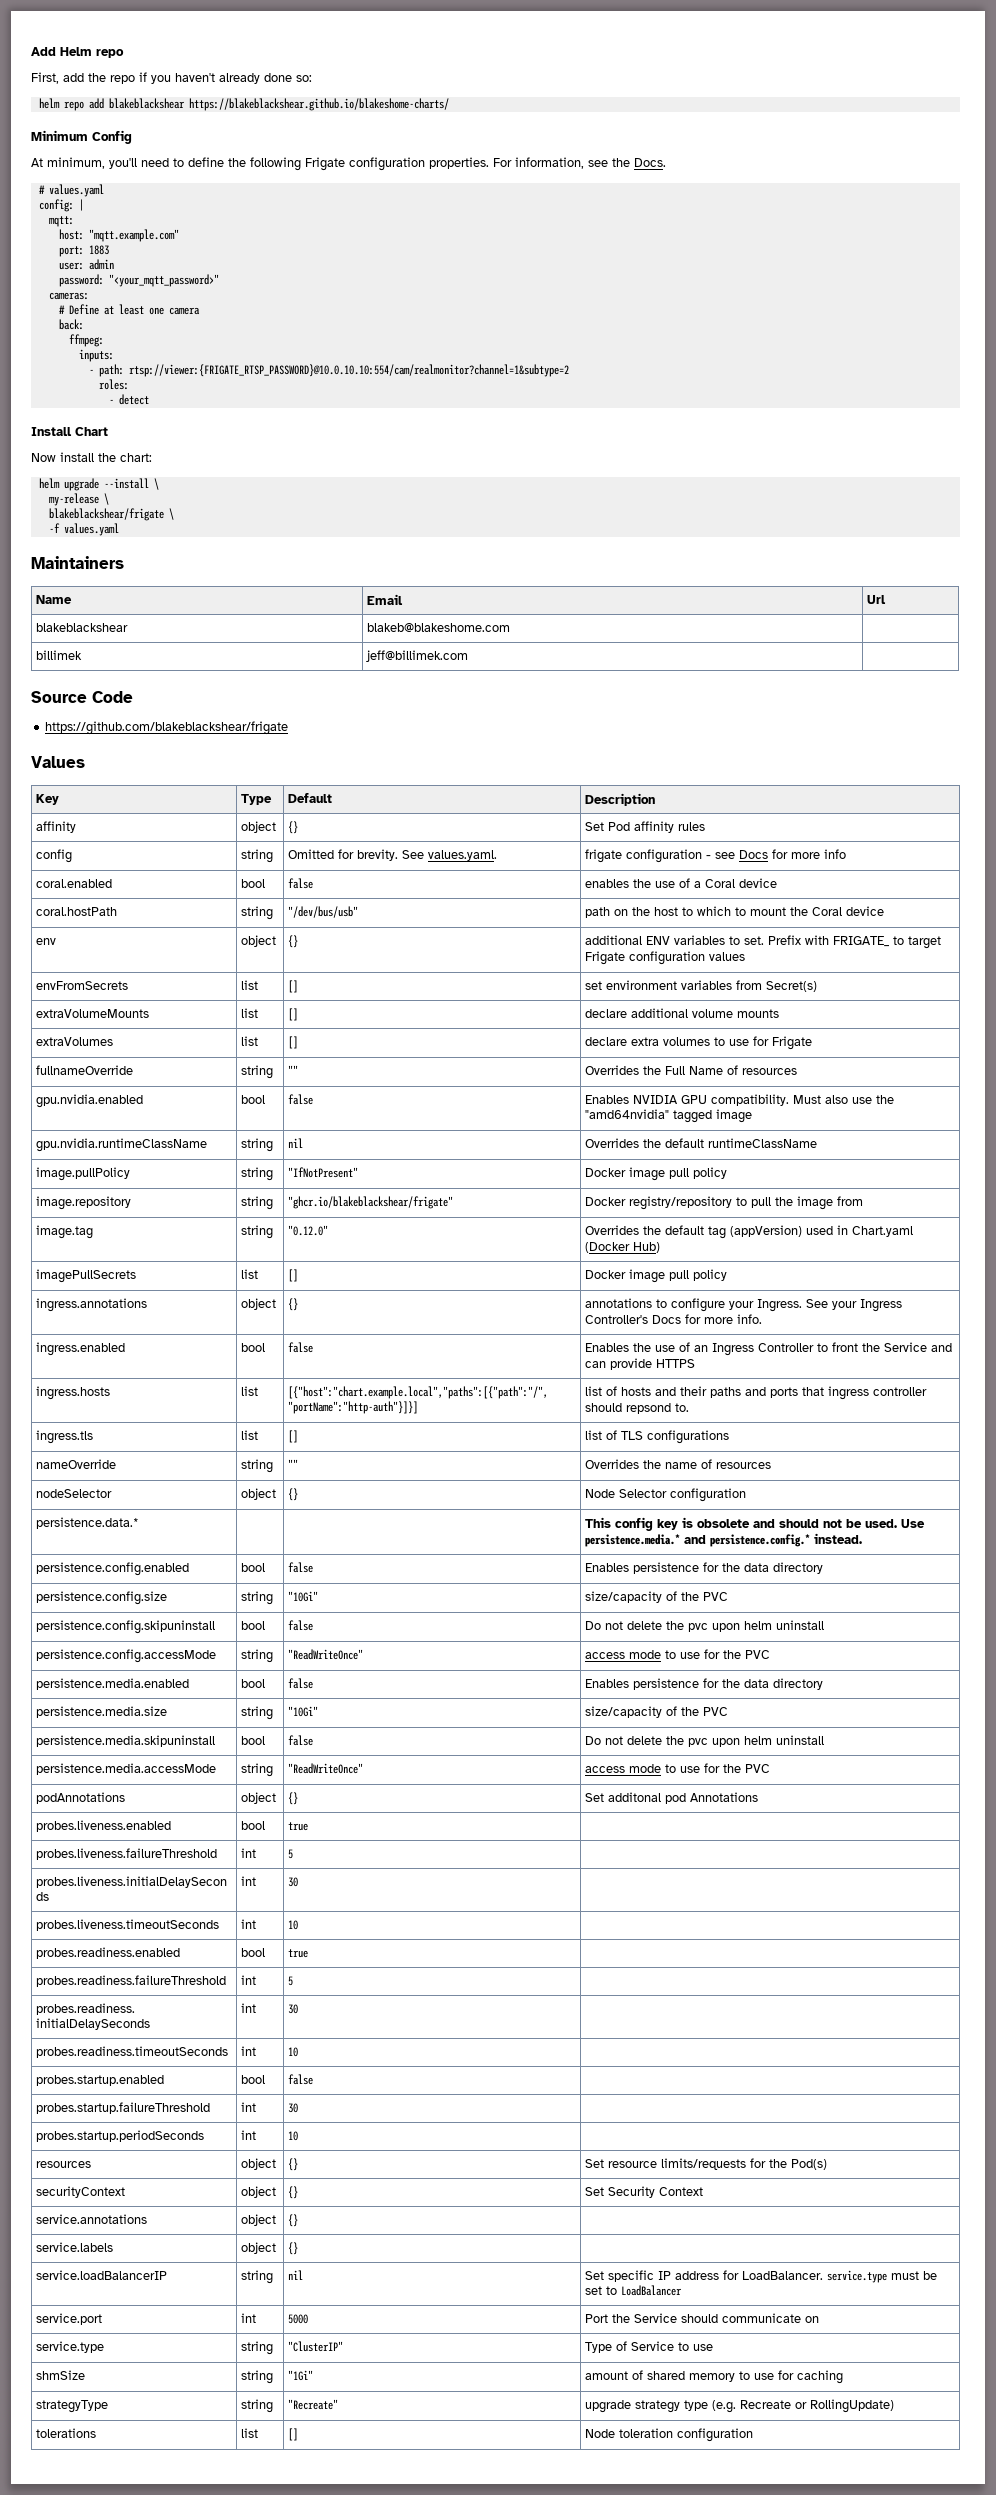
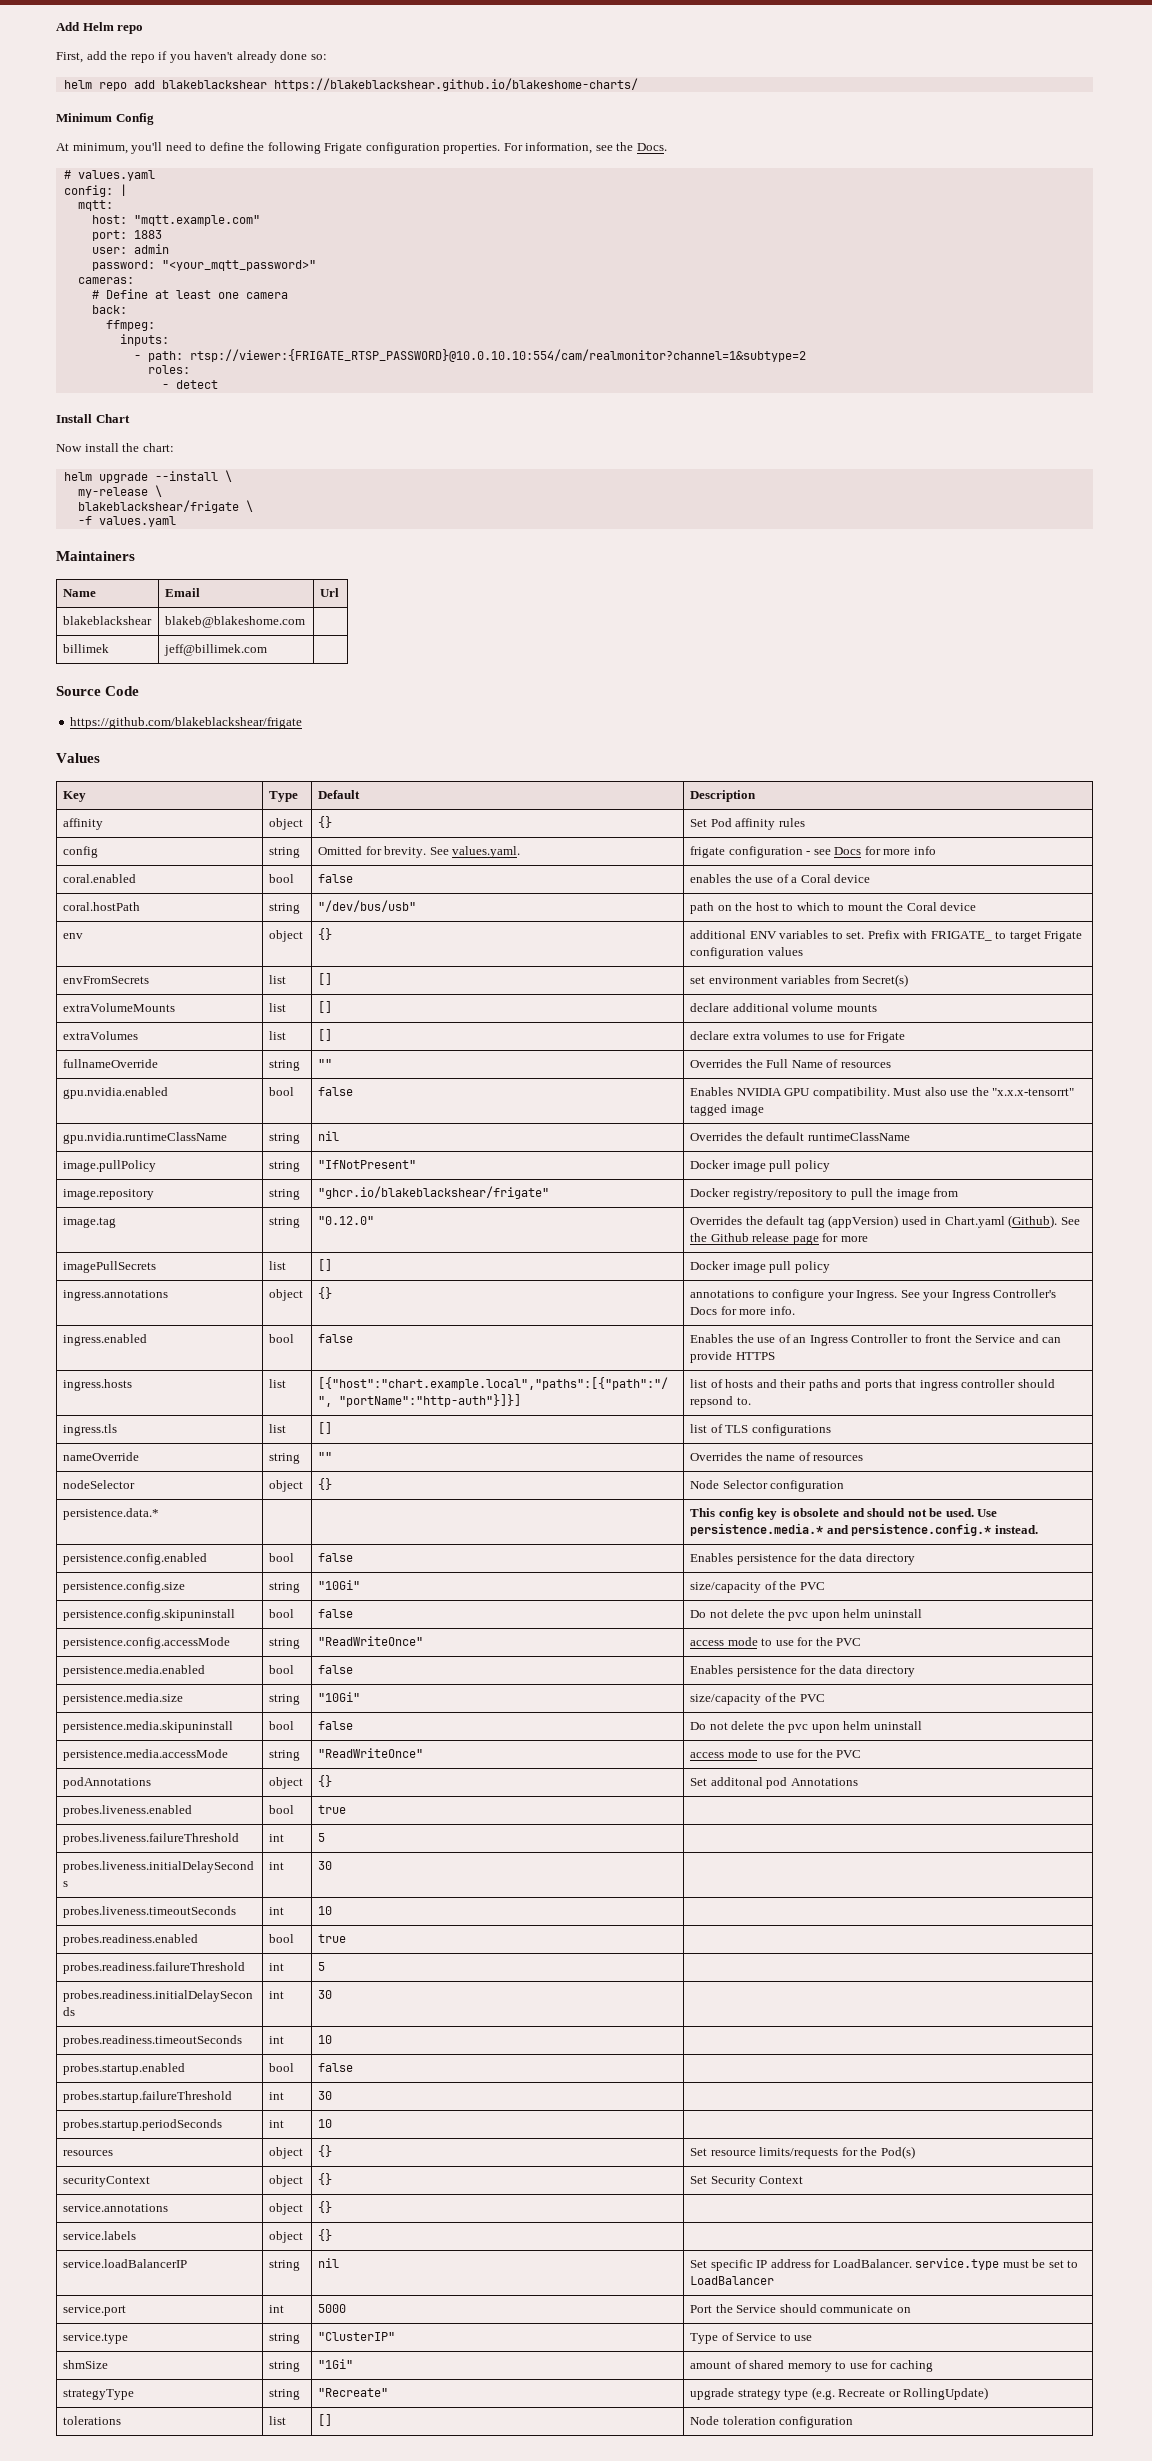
- gpu.nvidia.enabled | bool | false | Enables NVIDIA GPU compatibility. Must also use the "amd64nvidia" tagged image
+ gpu.nvidia.enabled | bool | false | Enables NVIDIA GPU compatibility. Must also use the "x.x.x-tensorrt" tagged image
- image.tag | string | "0.12.0" | Overrides the default tag (appVersion) used in Chart.yaml (Docker Hub)
+ image.tag | string | "0.12.0" | Overrides the default tag (appVersion) used in Chart.yaml (Github). See the Github release page for more

